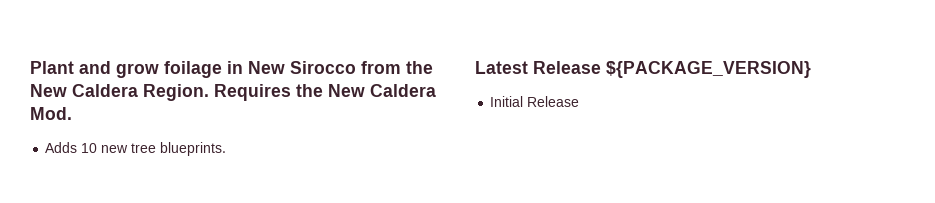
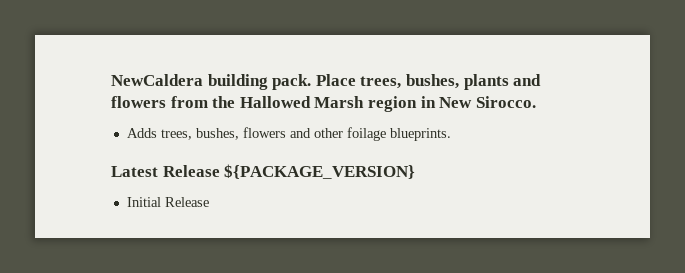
- Plant and grow foilage in New Sirocco from the New Caldera Region. Requires the New Caldera Mod.
- Adds 10 new tree blueprints.
+ NewCaldera building pack. Place trees, bushes, plants and flowers from the Hallowed Marsh region in New Sirocco.
+ Adds trees, bushes, flowers and other foilage blueprints.

